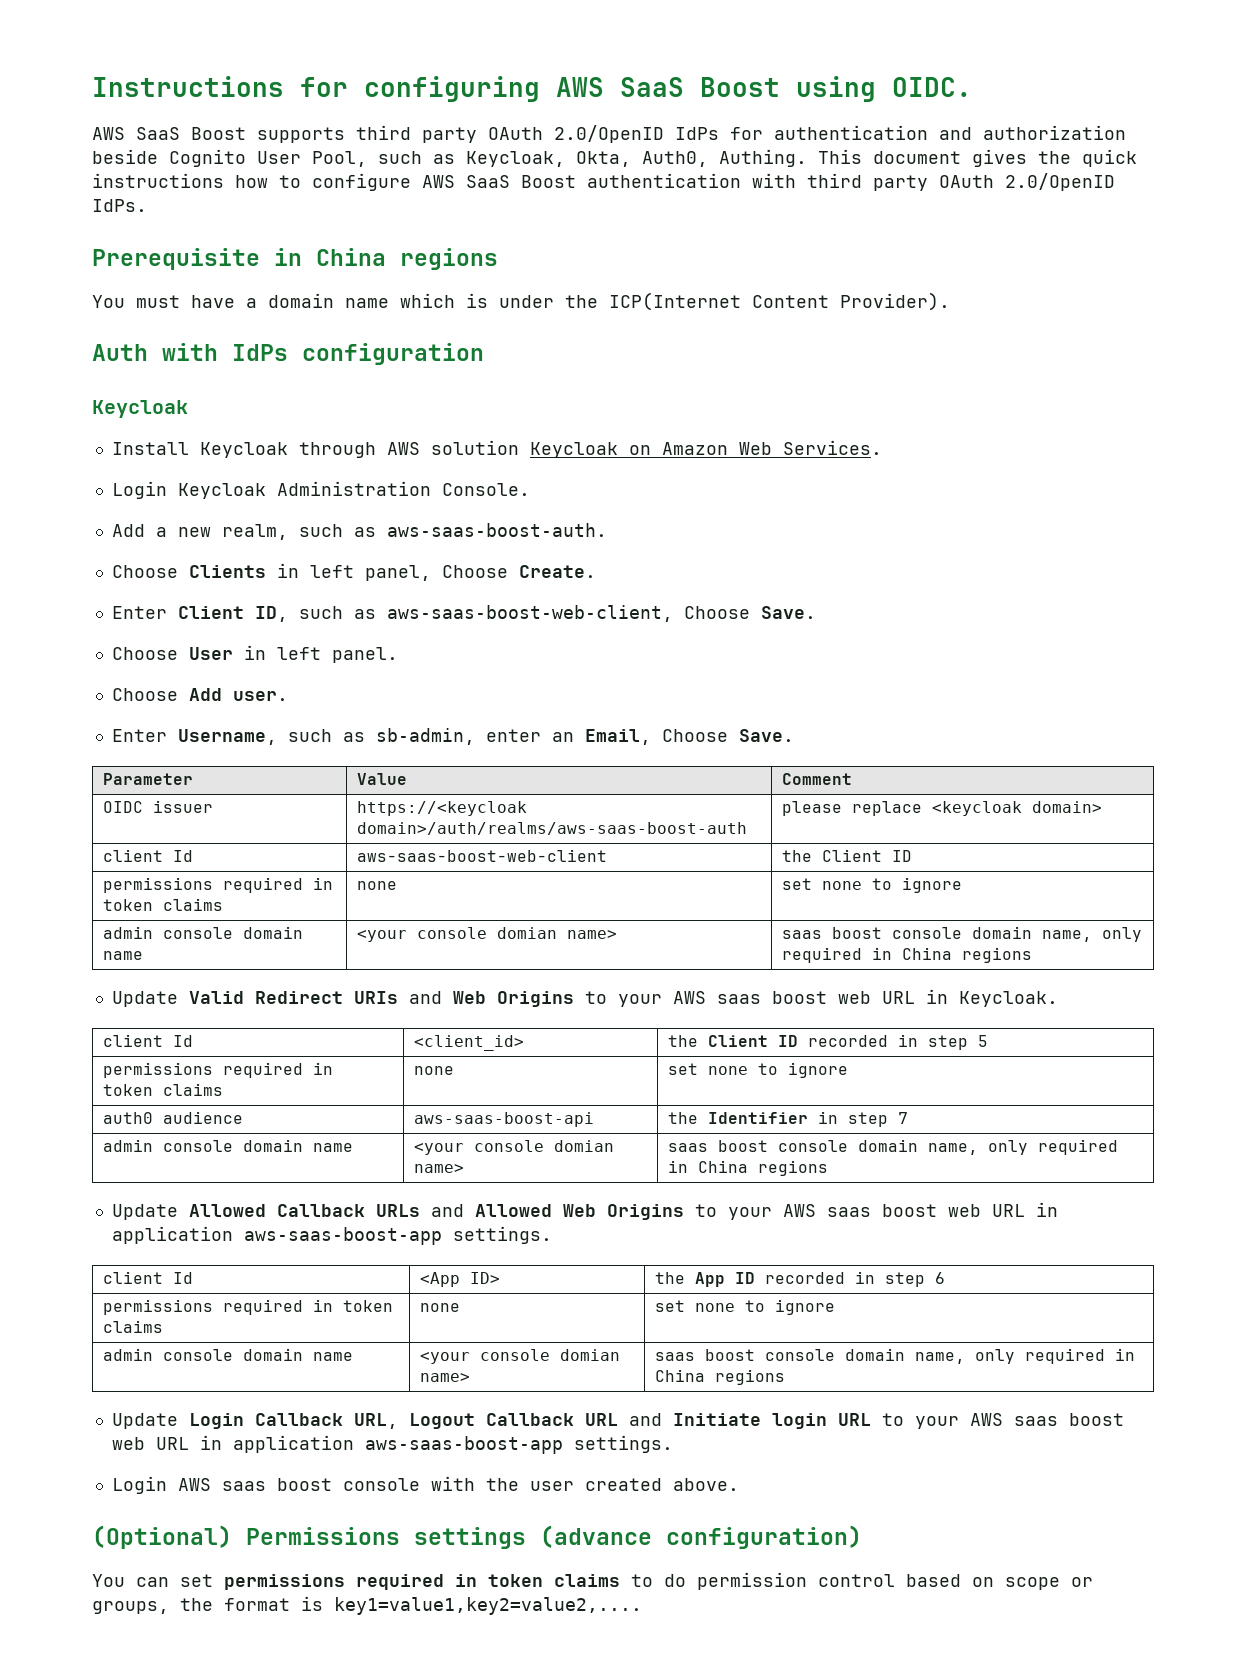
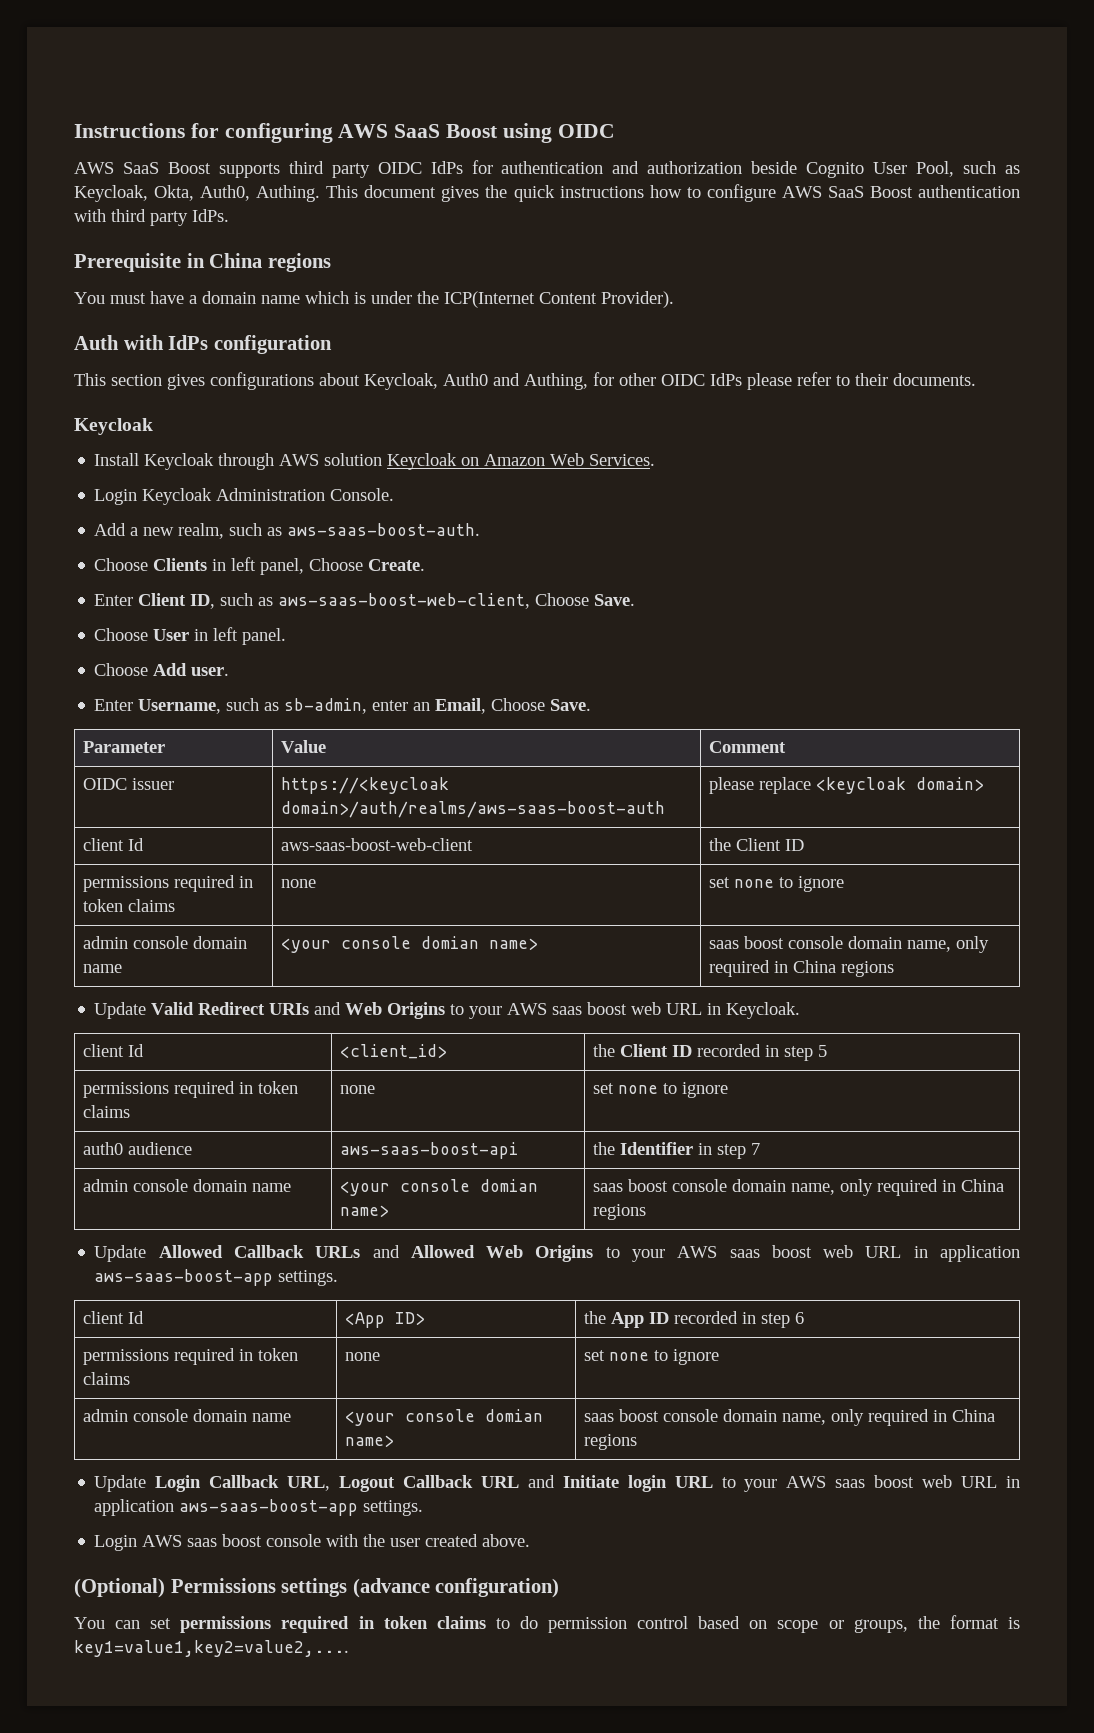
- Instructions for configuring AWS SaaS Boost using OIDC.
+ Instructions for configuring AWS SaaS Boost using OIDC
- AWS SaaS Boost supports third party OAuth 2.0/OpenID IdPs for authentication and authorization beside Cognito User Pool, such as Keycloak, Okta, Auth0, Authing.
+ AWS SaaS Boost supports third party OIDC IdPs for authentication and authorization beside Cognito User Pool, such as Keycloak, Okta, Auth0, Authing.
- This document gives the quick instructions how to configure AWS SaaS Boost authentication with third party OAuth 2.0/OpenID IdPs.
+ This document gives the quick instructions how to configure AWS SaaS Boost authentication with third party IdPs.
+ This section gives configurations about Keycloak, Auth0 and Authing, for other OIDC IdPs please refer to their documents.

